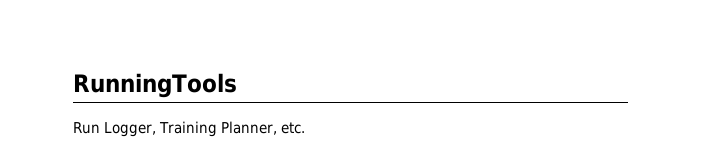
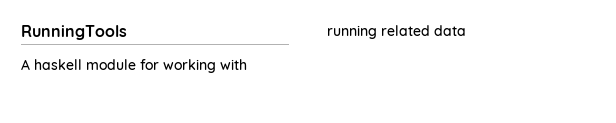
- Run Logger, Training Planner, etc.
+ A haskell module for working with running related data

